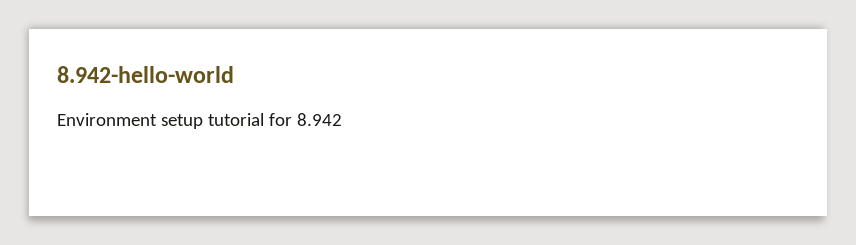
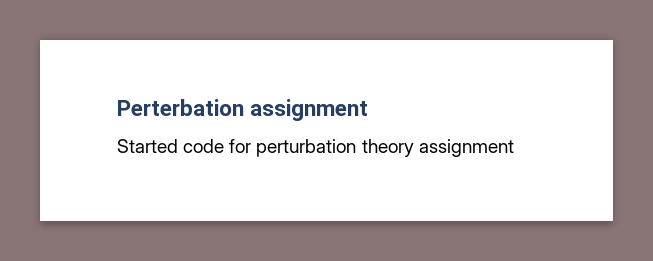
- 8.942-hello-world
- Environment setup tutorial for 8.942
+ Perterbation assignment
+ Started code for perturbation theory assignment

